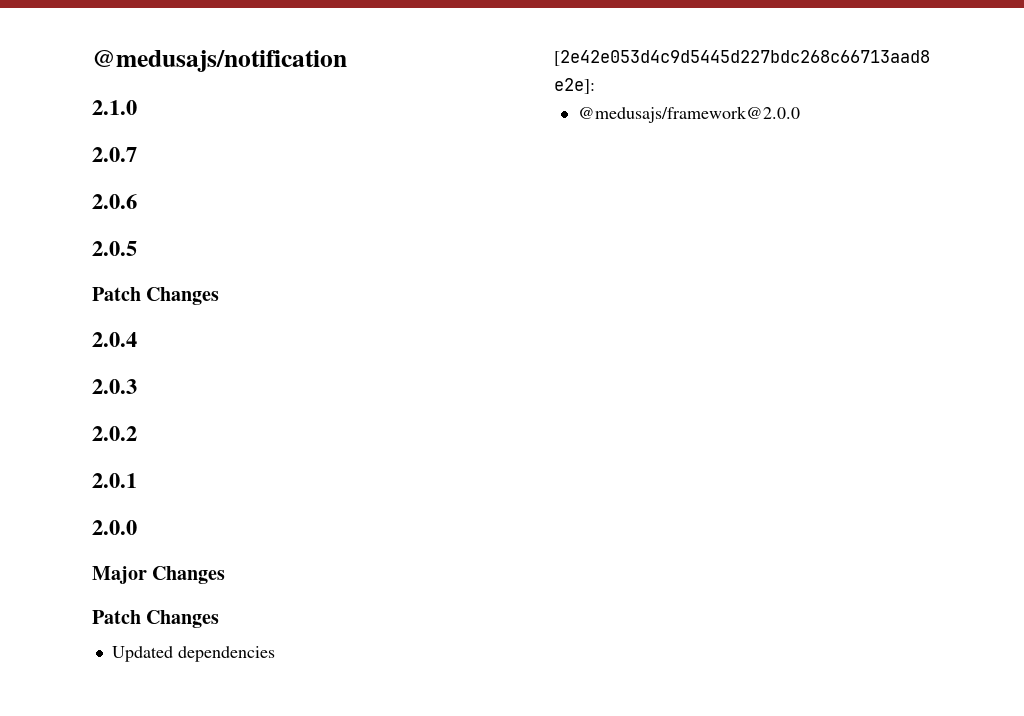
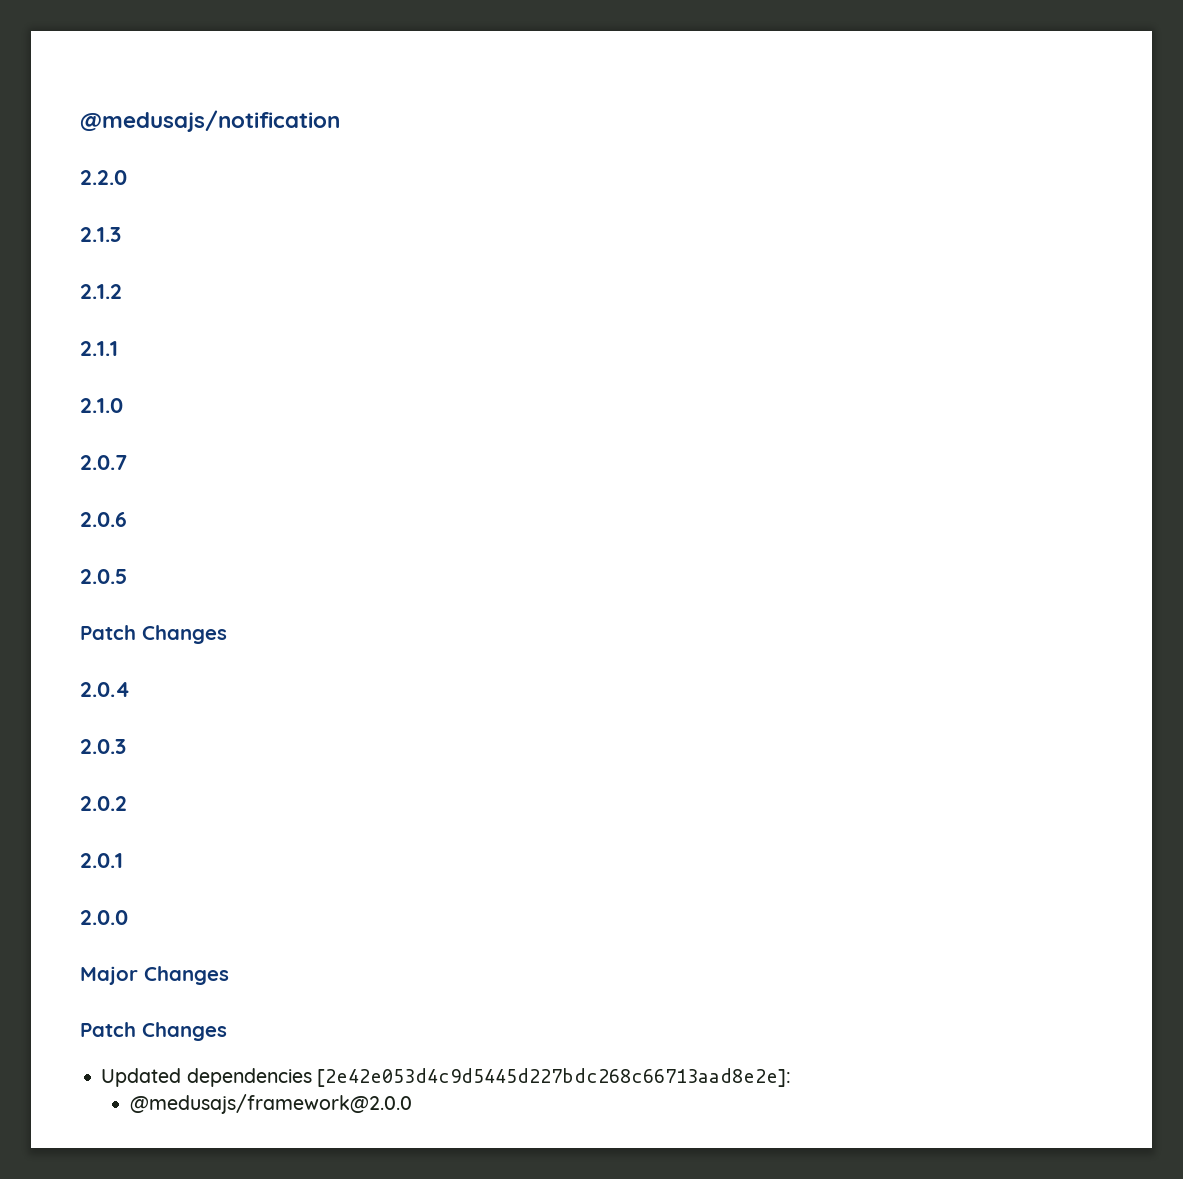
+ 2.2.0
+ 2.1.3
+ 2.1.2
+ 2.1.1

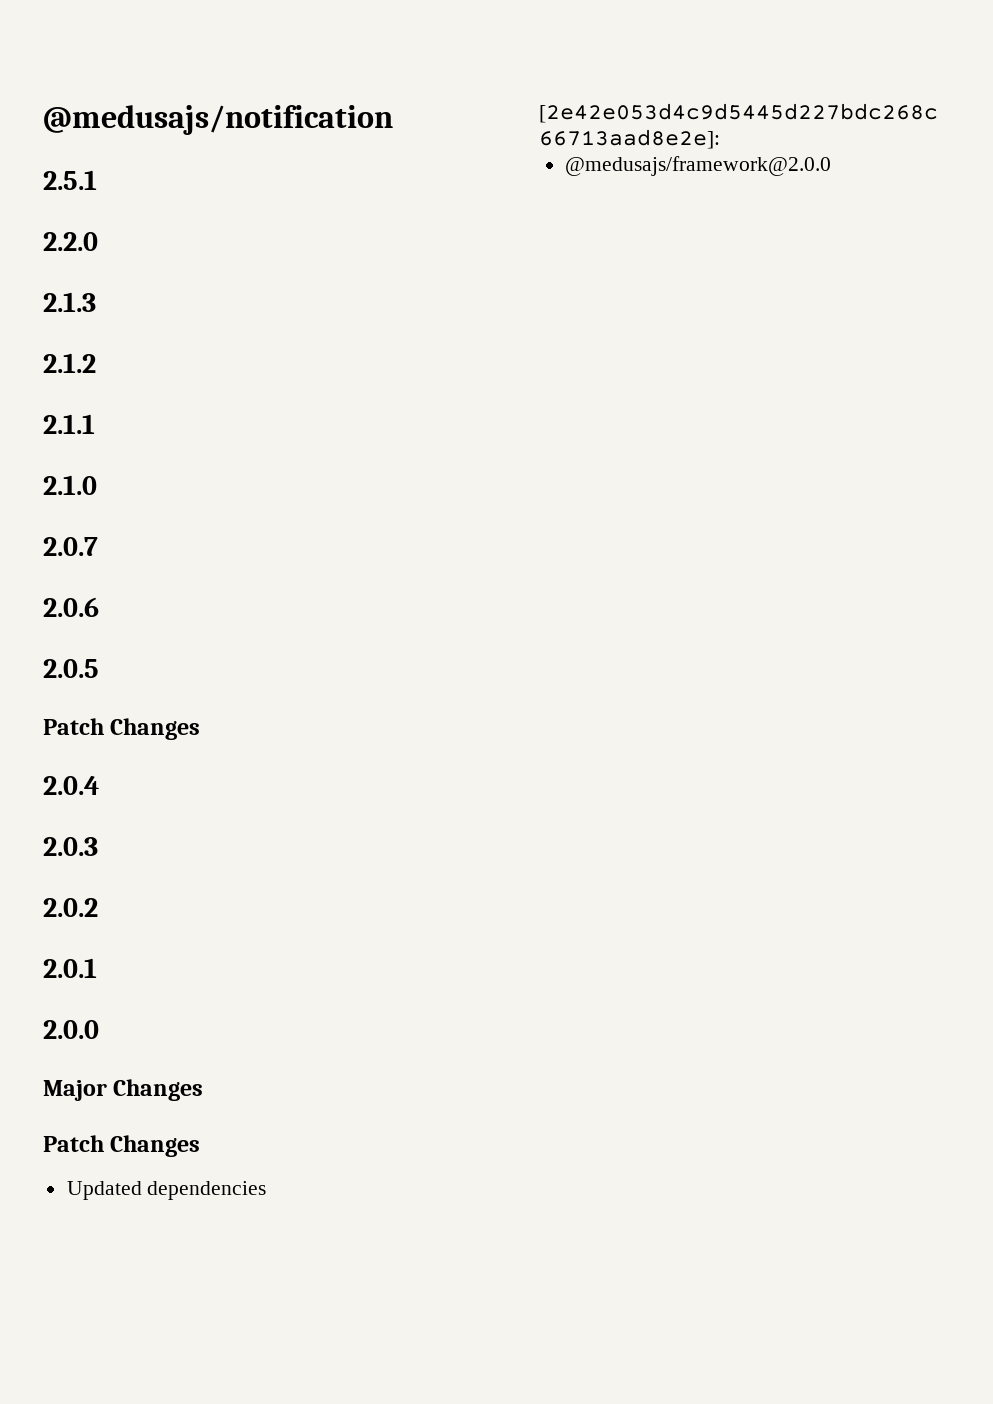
+ 2.5.1

